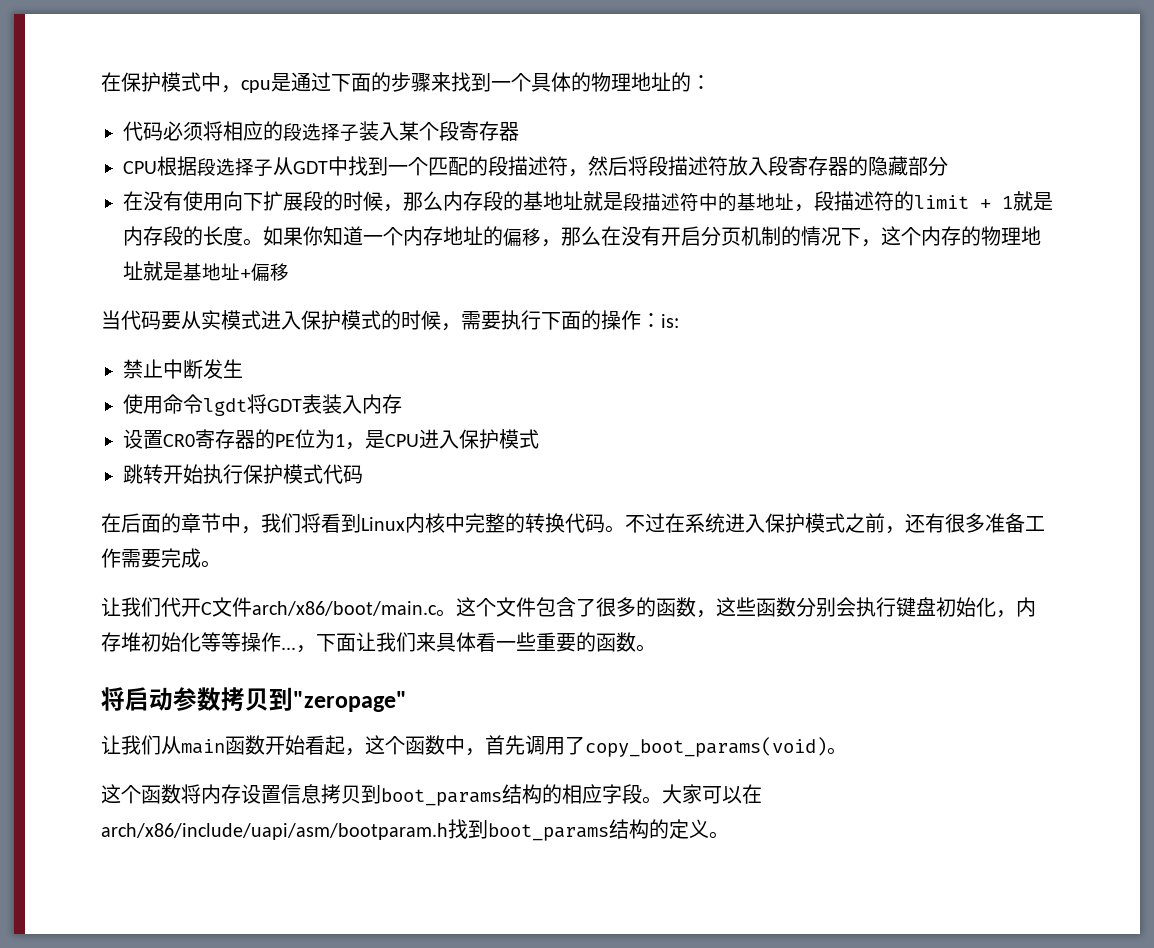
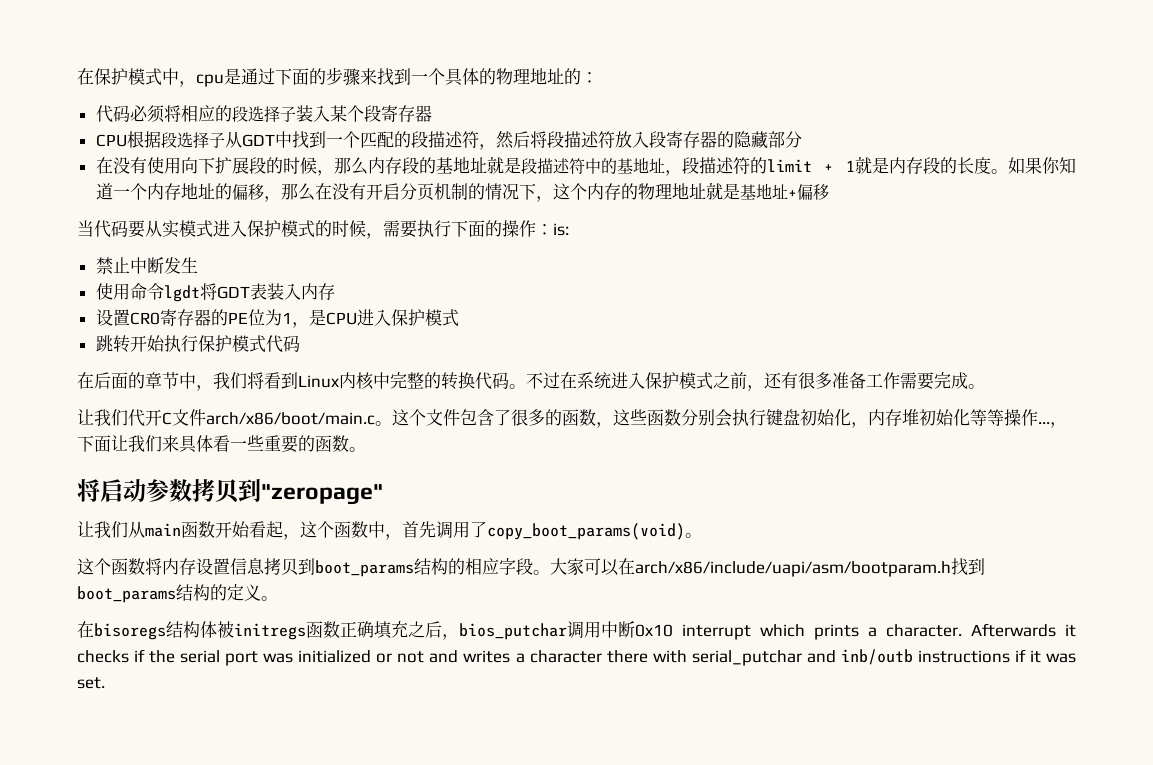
+ 在bisoregs结构体被initregs函数正确填充之后，bios_putchar调用中断0x10 interrupt which prints a character. Afterwards it checks if the serial port was initialized or not and writes a character there with serial_putchar and inb/outb instructions if it was set.

